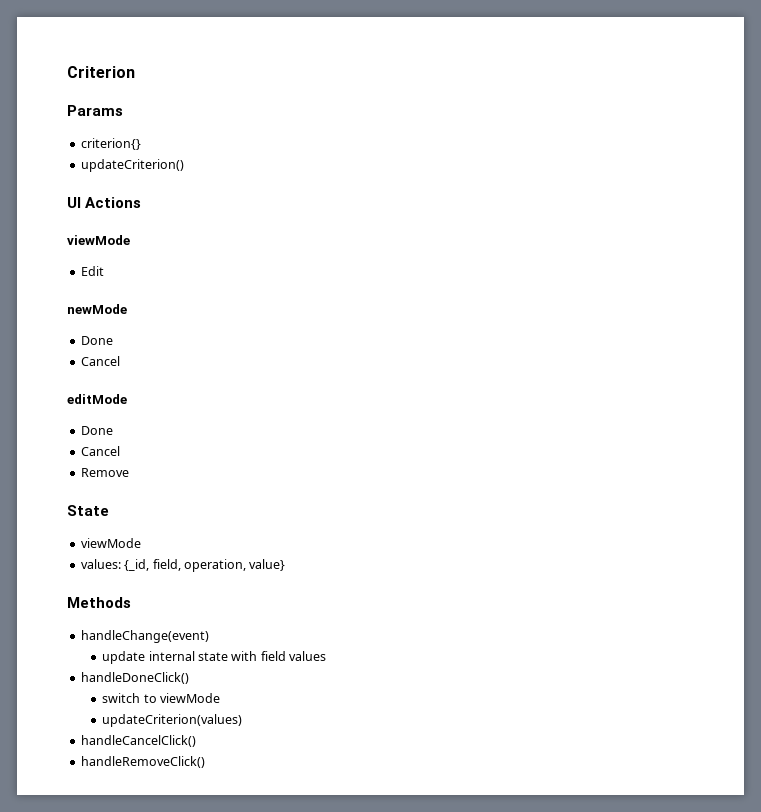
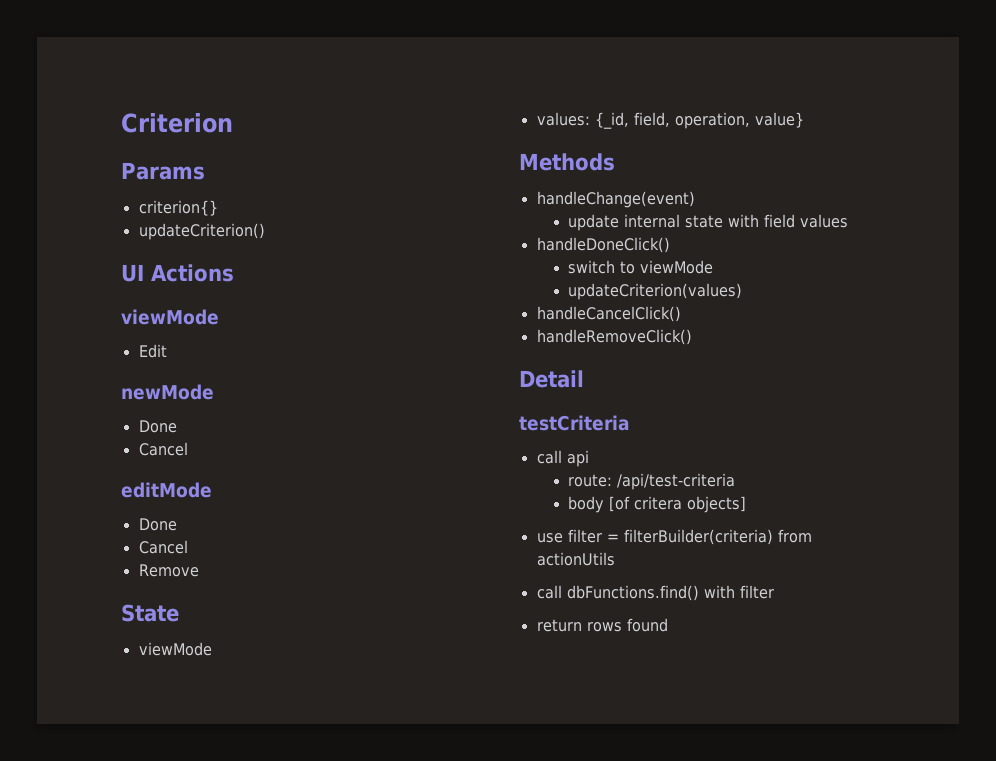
+ Detail
+ testCriteria
+ call api
+ route: /api/test-criteria
+ body [of critera objects]
+ use filter = filterBuilder(criteria) from actionUtils
+ call dbFunctions.find() with filter
+ return rows found

